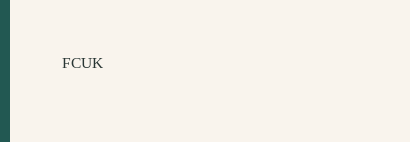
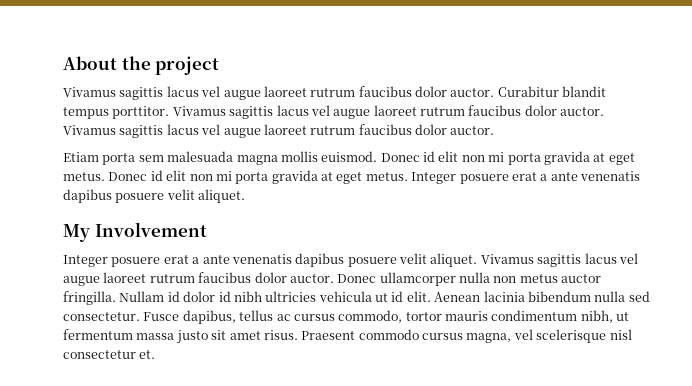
- FCUK
+ About the project
+ Vivamus sagittis lacus vel augue laoreet rutrum faucibus dolor auctor. Curabitur blandit tempus porttitor. Vivamus sagittis lacus vel augue laoreet rutrum faucibus dolor auctor. Vivamus sagittis lacus vel augue laoreet rutrum faucibus dolor auctor.
+ Etiam porta sem malesuada magna mollis euismod. Donec id elit non mi porta gravida at eget metus. Donec id elit non mi porta gravida at eget metus. Integer posuere erat a ante venenatis dapibus posuere velit aliquet.
+ My Involvement
+ Integer posuere erat a ante venenatis dapibus posuere velit aliquet. Vivamus sagittis lacus vel augue laoreet rutrum faucibus dolor auctor. Donec ullamcorper nulla non metus auctor fringilla. Nullam id dolor id nibh ultricies vehicula ut id elit. Aenean lacinia bibendum nulla sed consectetur. Fusce dapibus, tellus ac cursus commodo, tortor mauris condimentum nibh, ut fermentum massa justo sit amet risus. Praesent commodo cursus magna, vel scelerisque nisl consectetur et.

